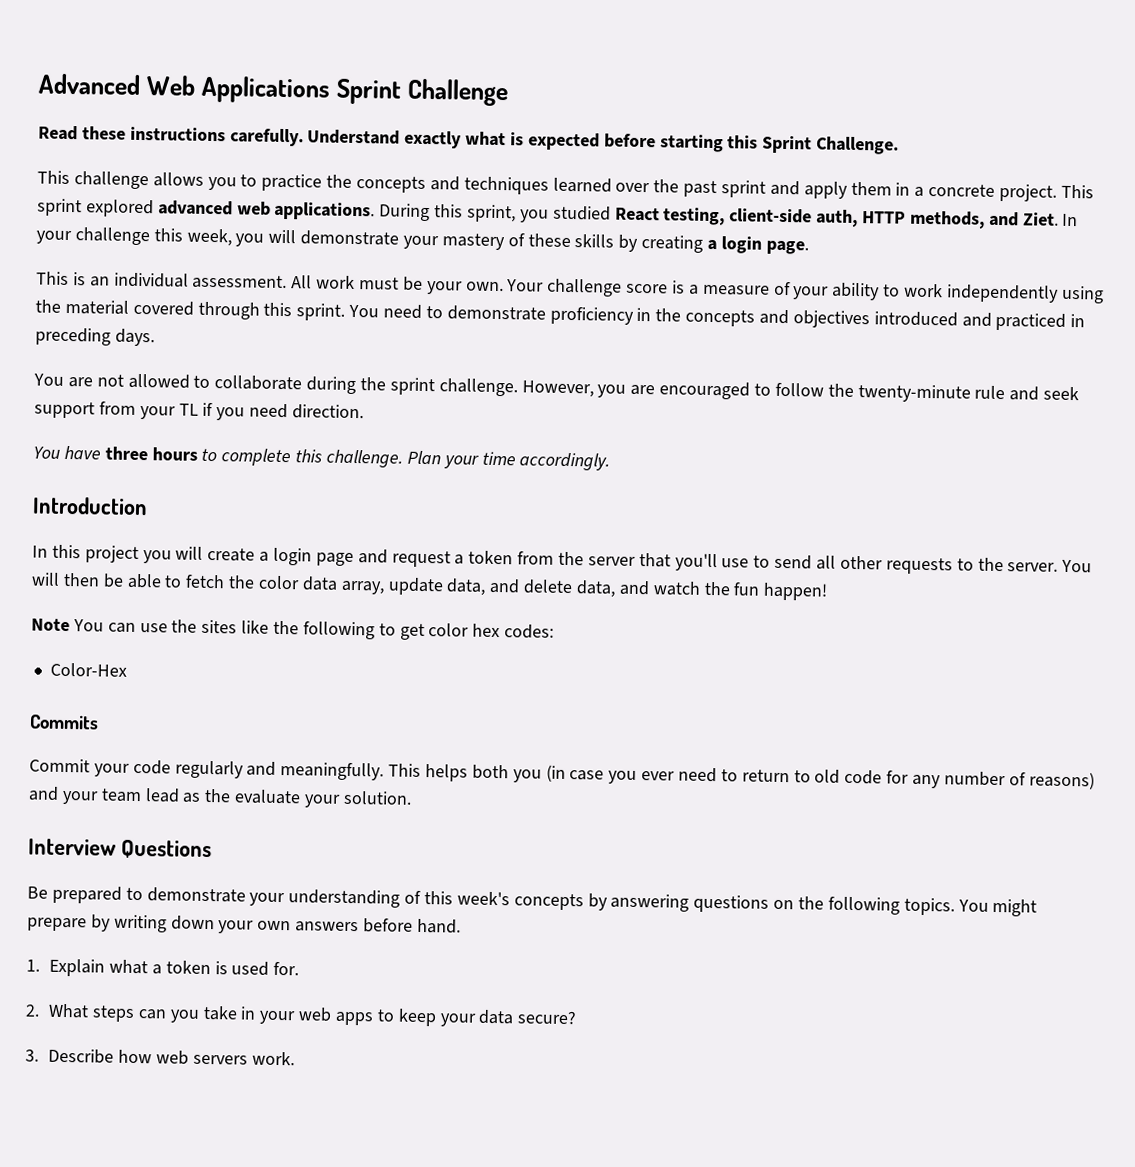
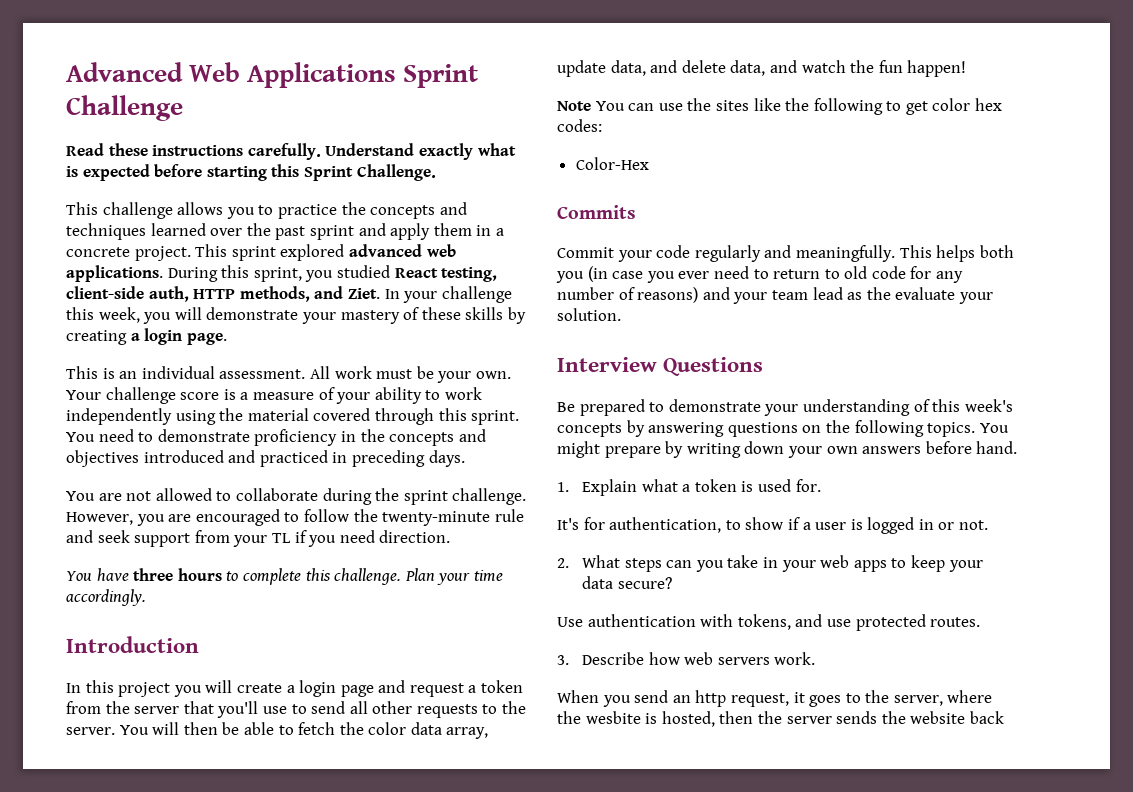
+ It's for authentication, to show if a user is logged in or not.
+ Use authentication with tokens, and use protected routes.
+ When you send an http request, it goes to the server, where the wesbite is hosted, then the server sends the website back

